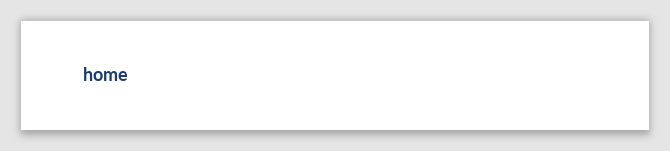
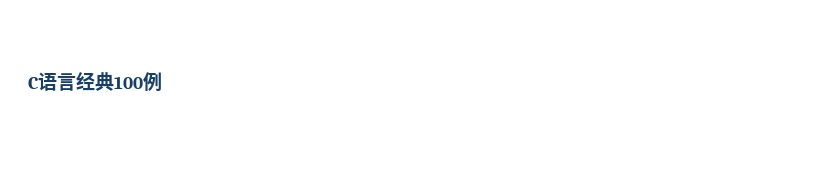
- home
+ C语言经典100例

